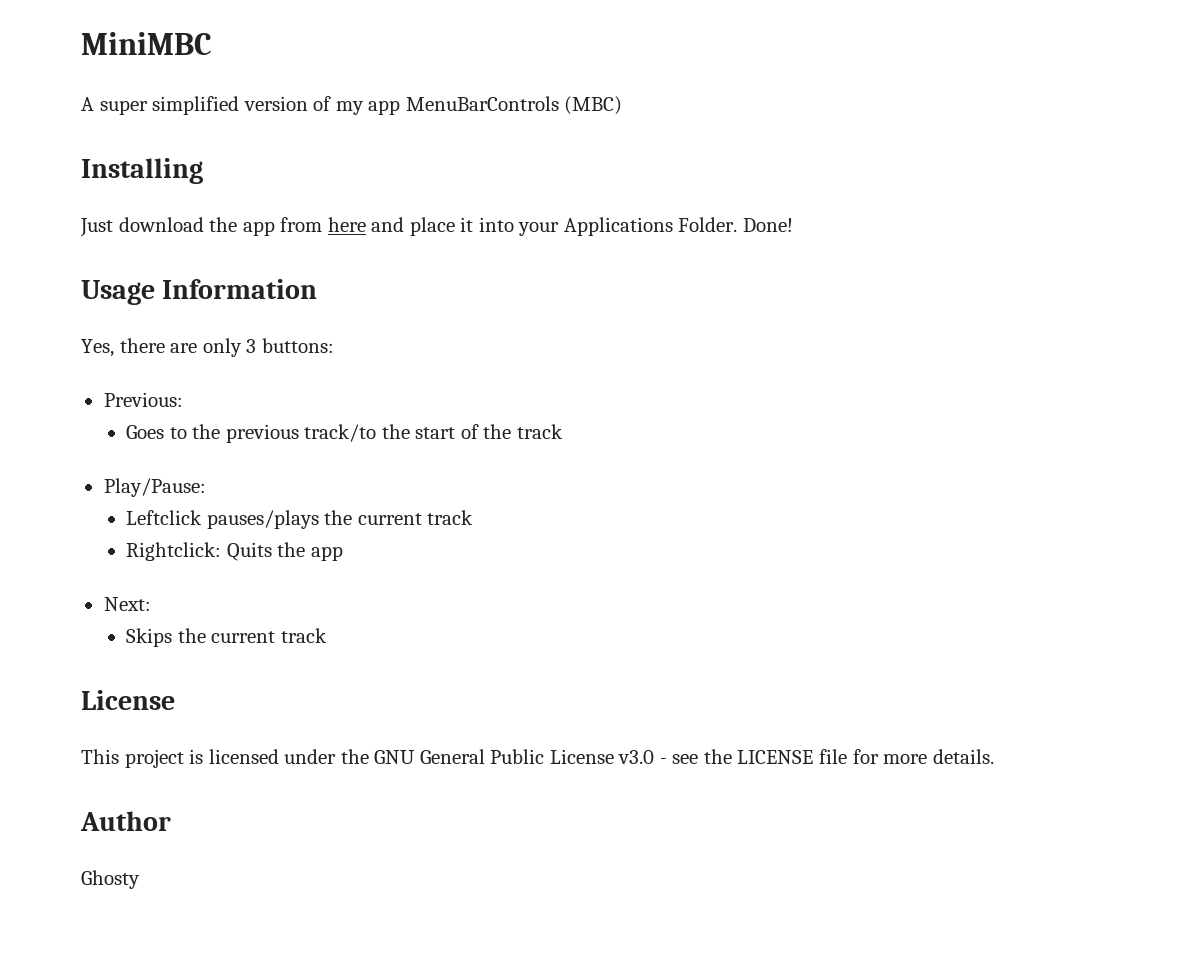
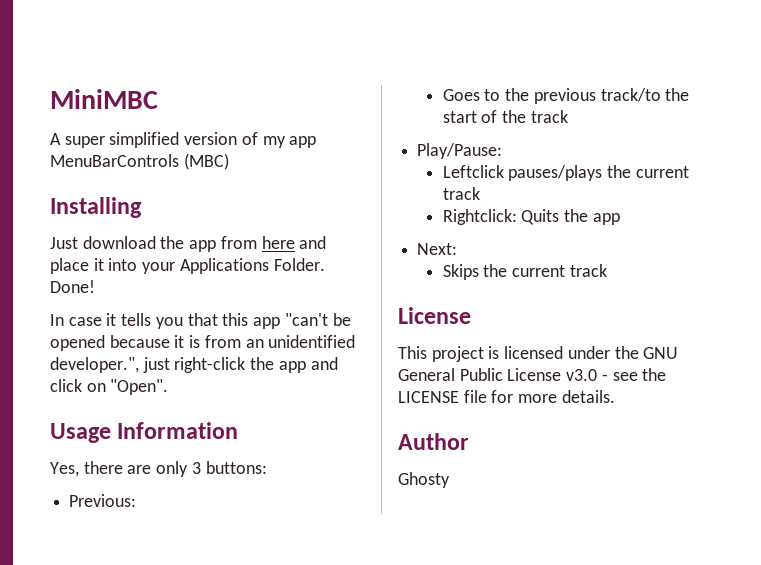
+ In case it tells you that this app "can't be opened because it is from an unidentified developer.", just right-click the app and click on "Open".

